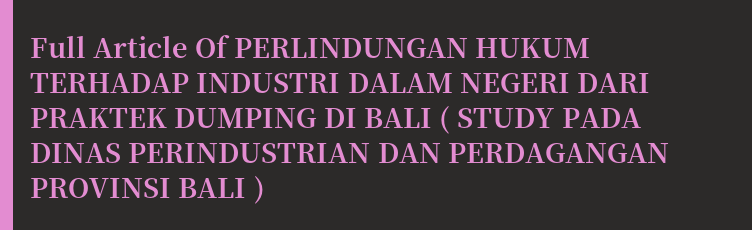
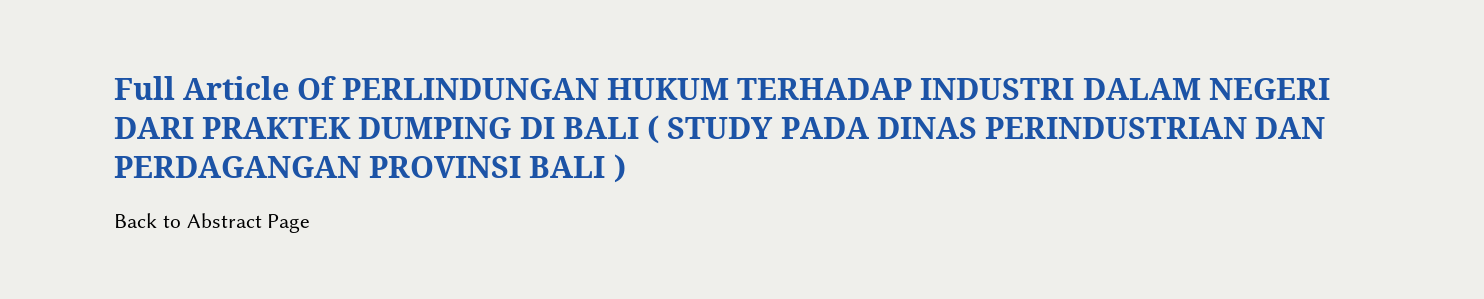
+ Back to Abstract Page

